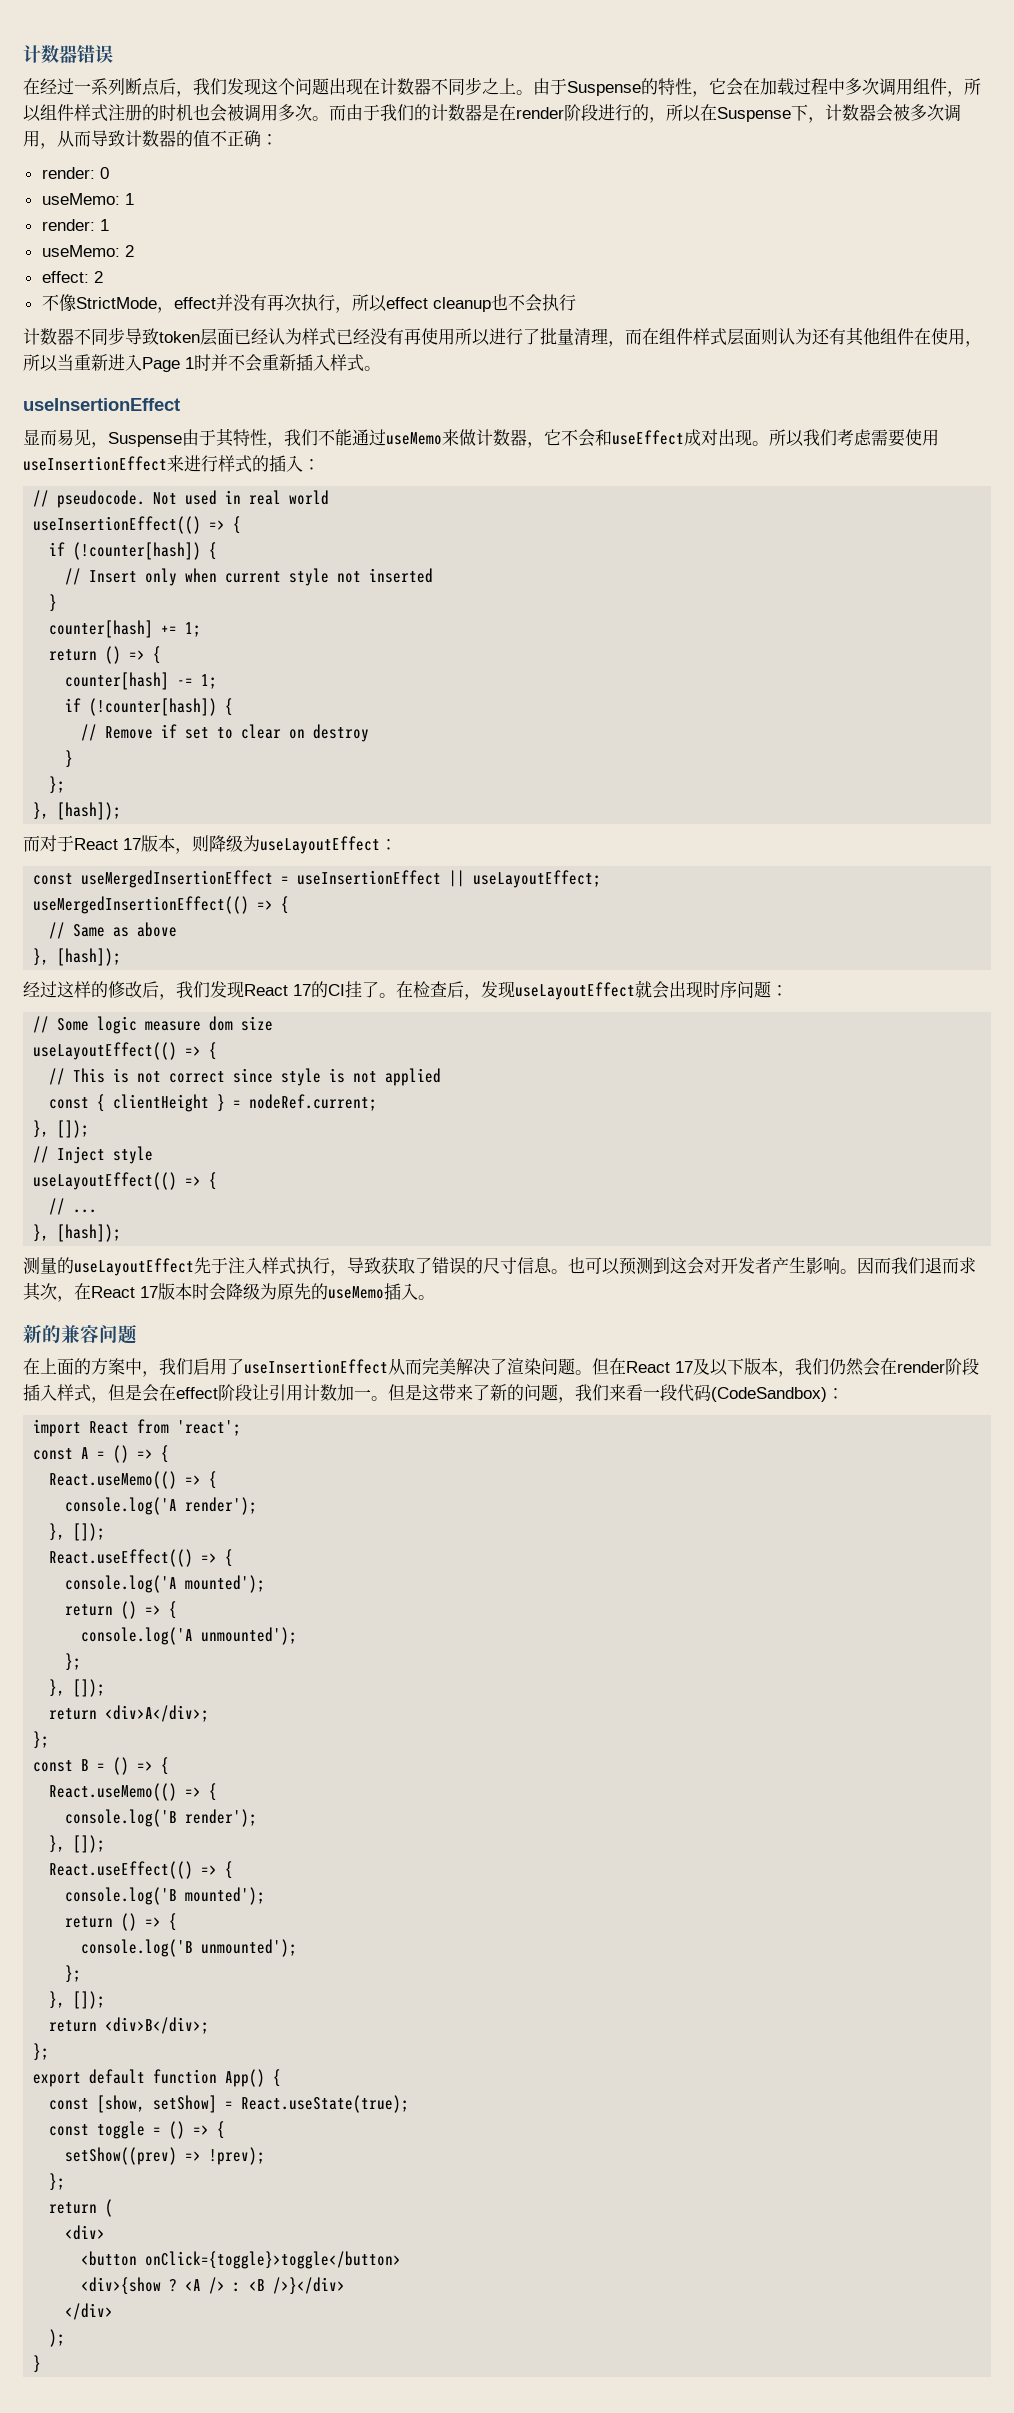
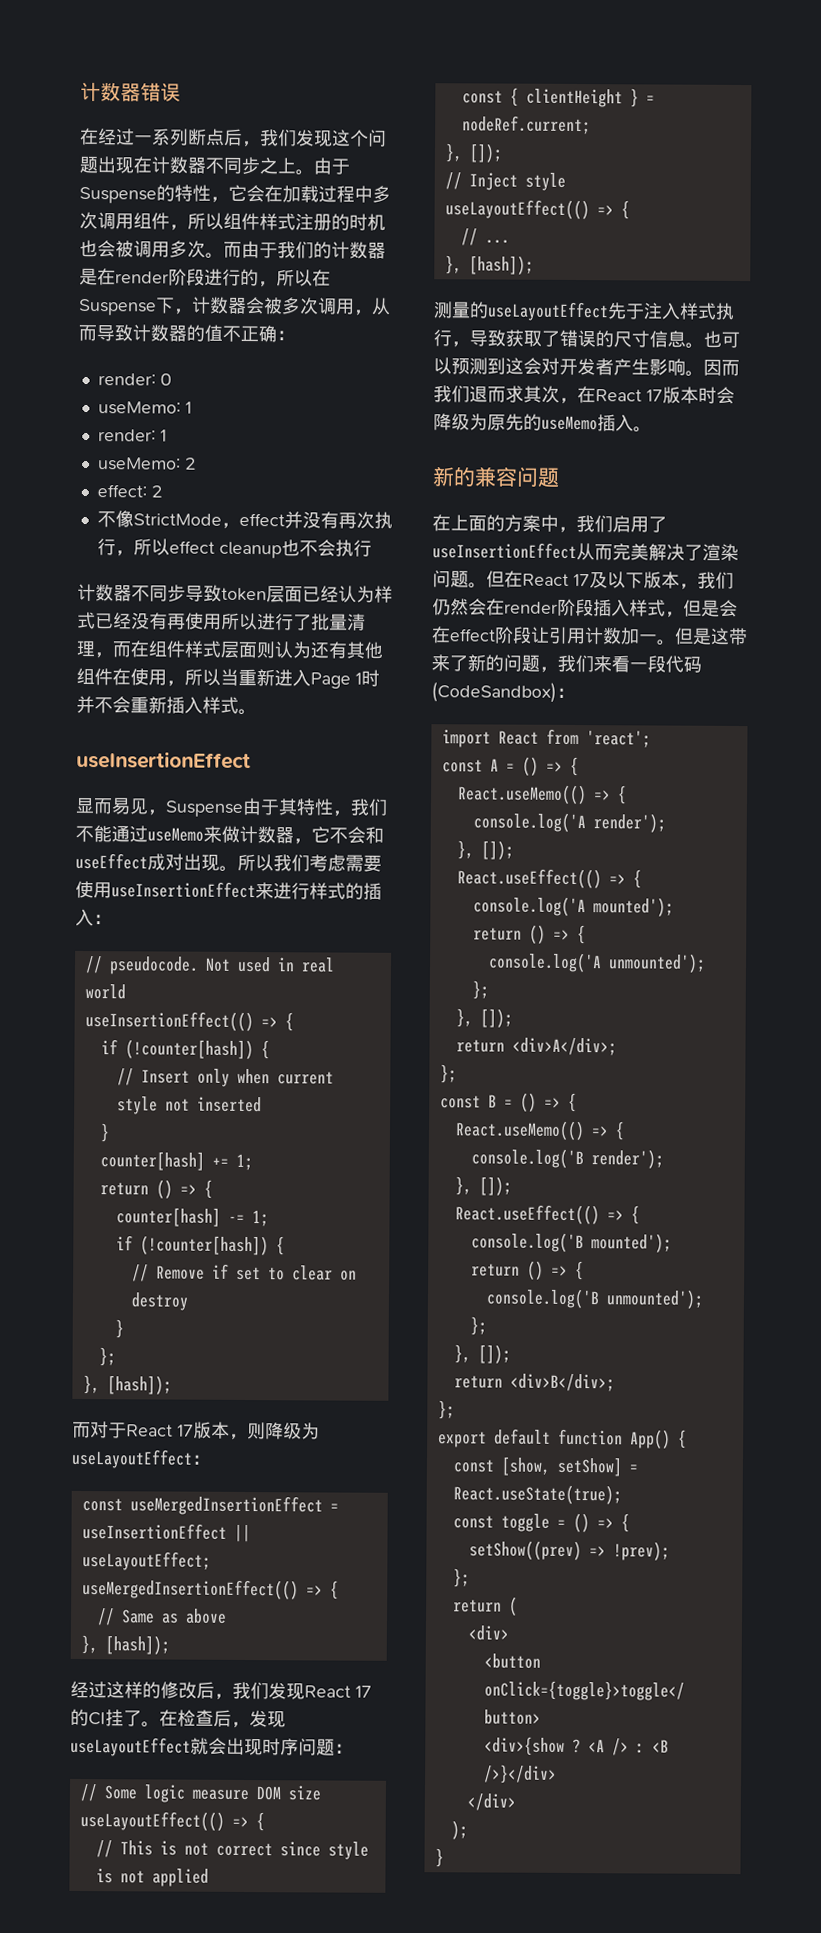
- // Some logic measure dom size
+ // Some logic measure DOM size

